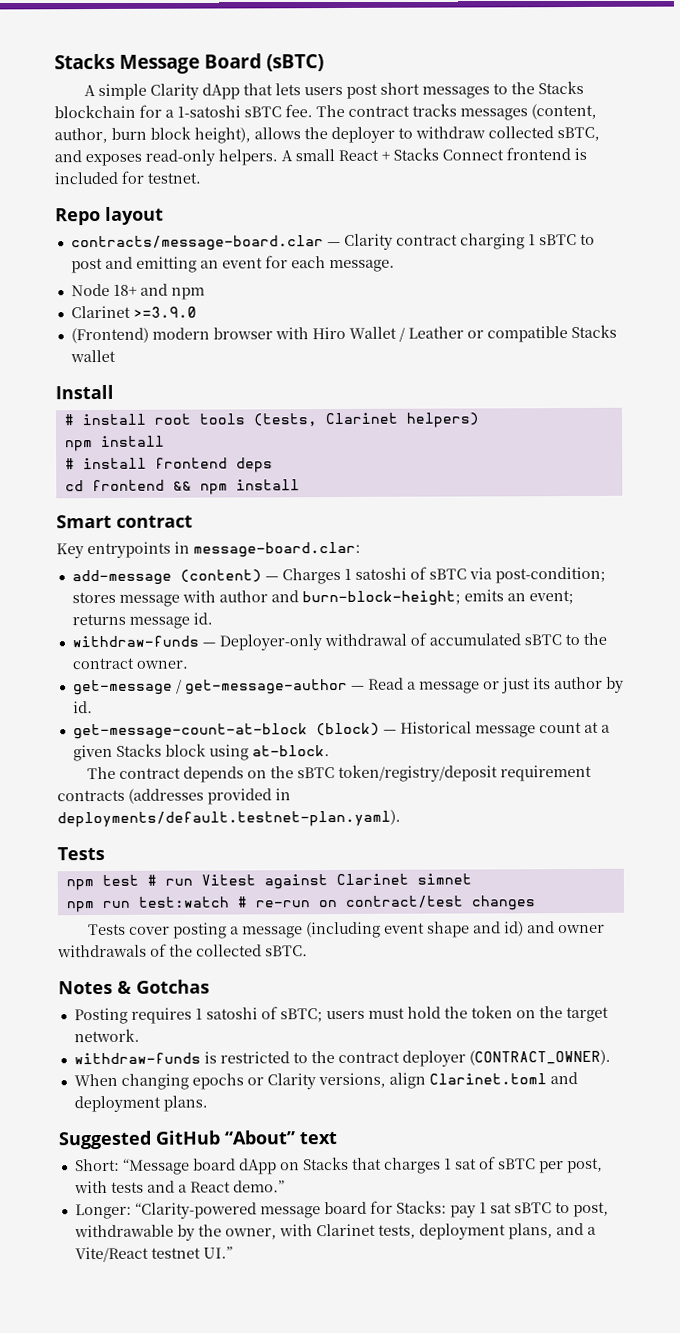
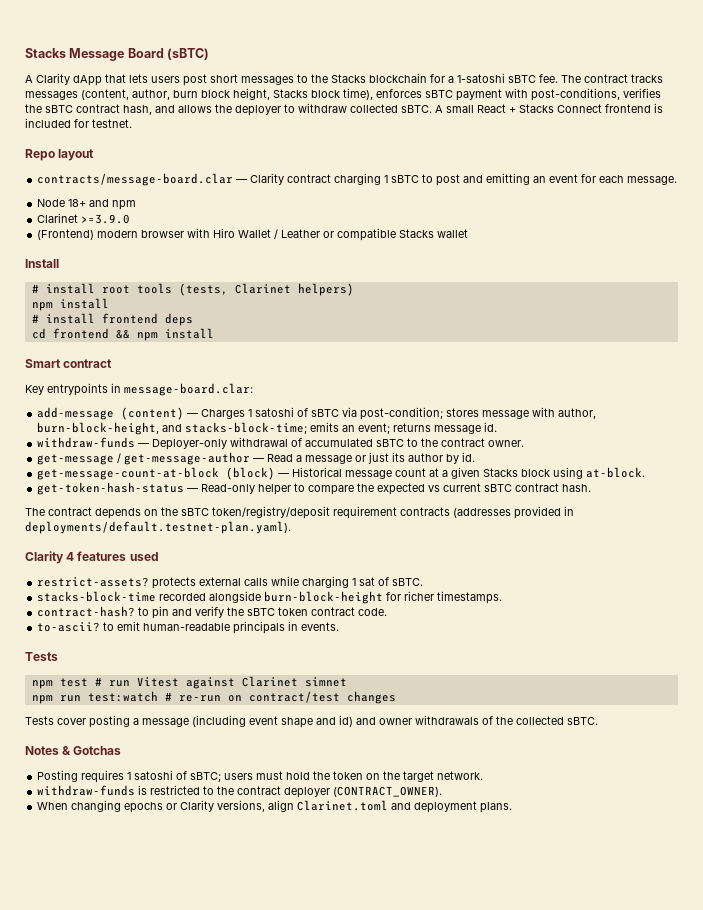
- A simple Clarity dApp that lets users post short messages to the Stacks blockchain for a 1-satoshi sBTC fee.
+ A Clarity dApp that lets users post short messages to the Stacks blockchain for a 1-satoshi sBTC fee.
- The contract tracks messages (content, author, burn block height), allows the deployer to withdraw collected sBTC, and exposes read-only helpers.
+ The contract tracks messages (content, author, burn block height, Stacks block time), enforces sBTC payment with post-conditions, verifies the sBTC contract hash, and allows the deployer to withdraw collected sBTC.
- add-message (content) — Charges 1 satoshi of sBTC via post-condition; stores message with author and burn-block-height; emits an event; returns message id.
+ add-message (content) — Charges 1 satoshi of sBTC via post-condition; stores message with author, burn-block-height, and stacks-block-time; emits an event; returns message id.
+ get-token-hash-status — Read-only helper to compare the expected vs current sBTC contract hash.
+ Clarity 4 features used
+ restrict-assets? protects external calls while charging 1 sat of sBTC.
+ stacks-block-time recorded alongside burn-block-height for richer timestamps.
+ contract-hash? to pin and verify the sBTC token contract code.
+ to-ascii? to emit human-readable principals in events.
- Suggested GitHub “About” text
- Short: “Message board dApp on Stacks that charges 1 sat of sBTC per post, with tests and a React demo.”
- Longer: “Clarity-powered message board for Stacks: pay 1 sat sBTC to post, withdrawable by the owner, with Clarinet tests, deployment plans, and a Vite/React testnet UI.”

